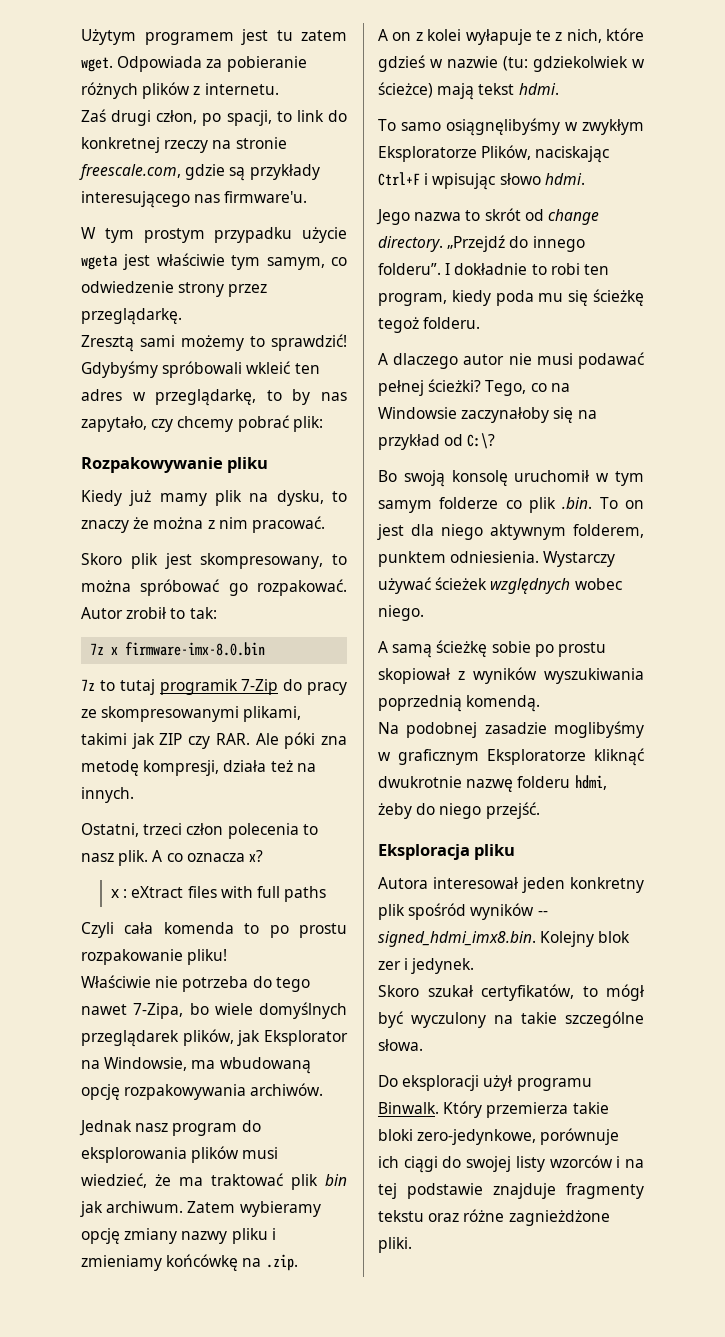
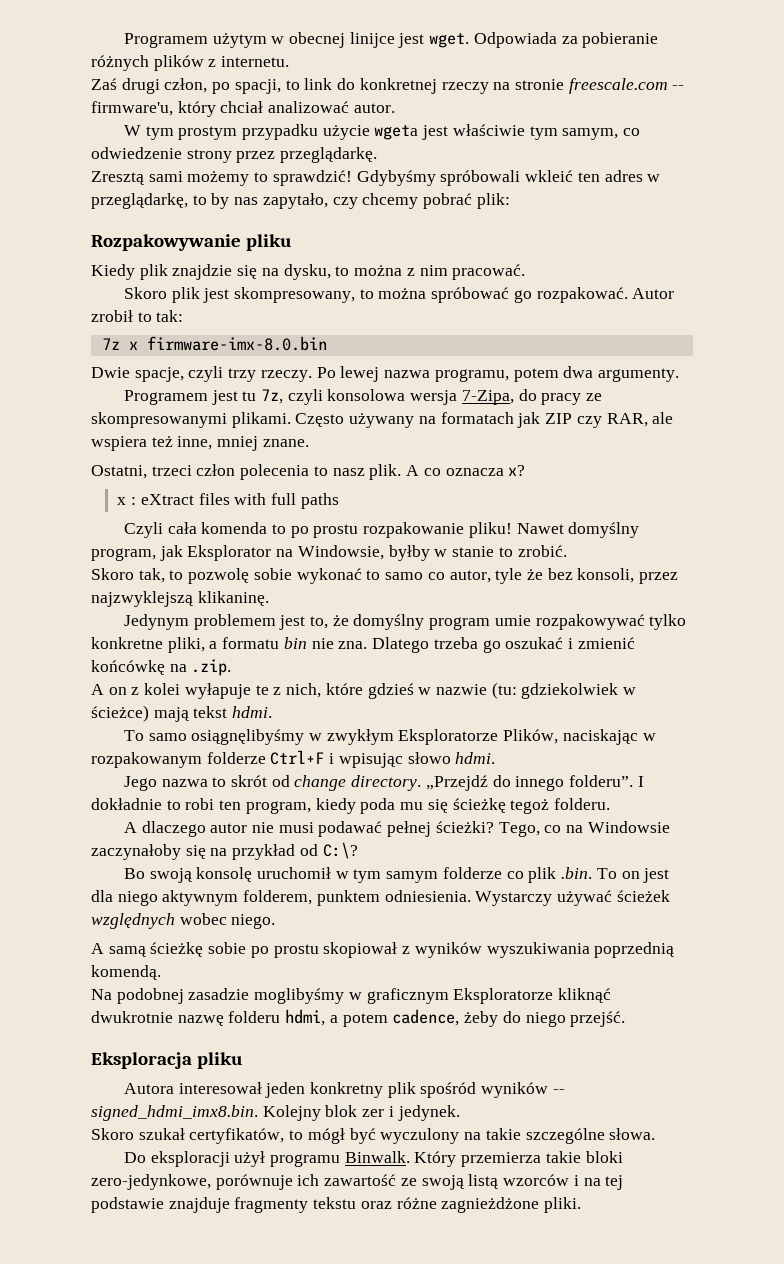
- Użytym programem jest tu zatem wget.
+ Programem użytym w obecnej linijce jest wget.
- Zaś drugi człon, po spacji, to link do konkretnej rzeczy na stronie freescale.com, gdzie są przykłady interesującego nas firmware'u.
+ Zaś drugi człon, po spacji, to link do konkretnej rzeczy na stronie freescale.com -- firmware'u, który chciał analizować autor.
- Kiedy już mamy plik na dysku, to znaczy że można z nim pracować.
+ Kiedy plik znajdzie się na dysku, to można z nim pracować.
- 7z to tutaj programik 7-Zip do pracy ze skompresowanymi plikami, takimi jak ZIP czy RAR. Ale póki zna metodę kompresji, działa też na innych.
+ Dwie spacje, czyli trzy rzeczy. Po lewej nazwa programu, potem dwa argumenty.
+ Programem jest tu 7z, czyli konsolowa wersja 7-Zipa, do pracy ze skompresowanymi plikami. Często używany na formatach jak ZIP czy RAR, ale wspiera też inne, mniej znane.
- Czyli cała komenda to po prostu rozpakowanie pliku!
- Właściwie nie potrzeba do tego nawet 7-Zipa, bo wiele domyślnych przeglądarek plików, jak Eksplorator na Windowsie, ma wbudowaną opcję rozpakowywania archiwów.
- Jednak nasz program do eksplorowania plików musi wiedzieć, że ma traktować plik bin jak archiwum. Zatem wybieramy opcję zmiany nazwy pliku i zmieniamy końcówkę na .zip.
+ Czyli cała komenda to po prostu rozpakowanie pliku! Nawet domyślny program, jak Eksplorator na Windowsie, byłby w stanie to zrobić.
+ Skoro tak, to pozwolę sobie wykonać to samo co autor, tyle że bez konsoli, przez najzwyklejszą klikaninę.
+ Jedynym problemem jest to, że domyślny program umie rozpakowywać tylko konkretne pliki, a formatu bin nie zna. Dlatego trzeba go oszukać i zmienić końcówkę na .zip.
- To samo osiągnęlibyśmy w zwykłym Eksploratorze Plików, naciskając Ctrl+F i wpisując słowo hdmi.
+ To samo osiągnęlibyśmy w zwykłym Eksploratorze Plików, naciskając w rozpakowanym folderze Ctrl+F i wpisując słowo hdmi.
- Na podobnej zasadzie moglibyśmy w graficznym Eksploratorze kliknąć dwukrotnie nazwę folderu hdmi, żeby do niego przejść.
+ Na podobnej zasadzie moglibyśmy w graficznym Eksploratorze kliknąć dwukrotnie nazwę folderu hdmi, a potem cadence, żeby do niego przejść.
- Który przemierza takie bloki zero-jedynkowe, porównuje ich ciągi do swojej listy wzorców i na tej podstawie znajduje fragmenty tekstu oraz różne zagnieżdżone pliki.
+ Który przemierza takie bloki zero-jedynkowe, porównuje ich zawartość ze swoją listą wzorców i na tej podstawie znajduje fragmenty tekstu oraz różne zagnieżdżone pliki.

